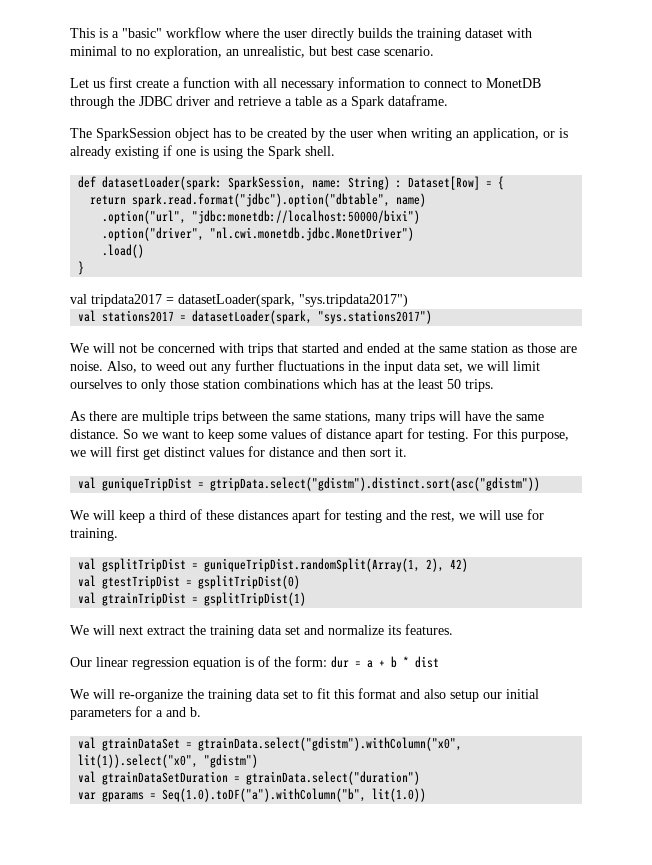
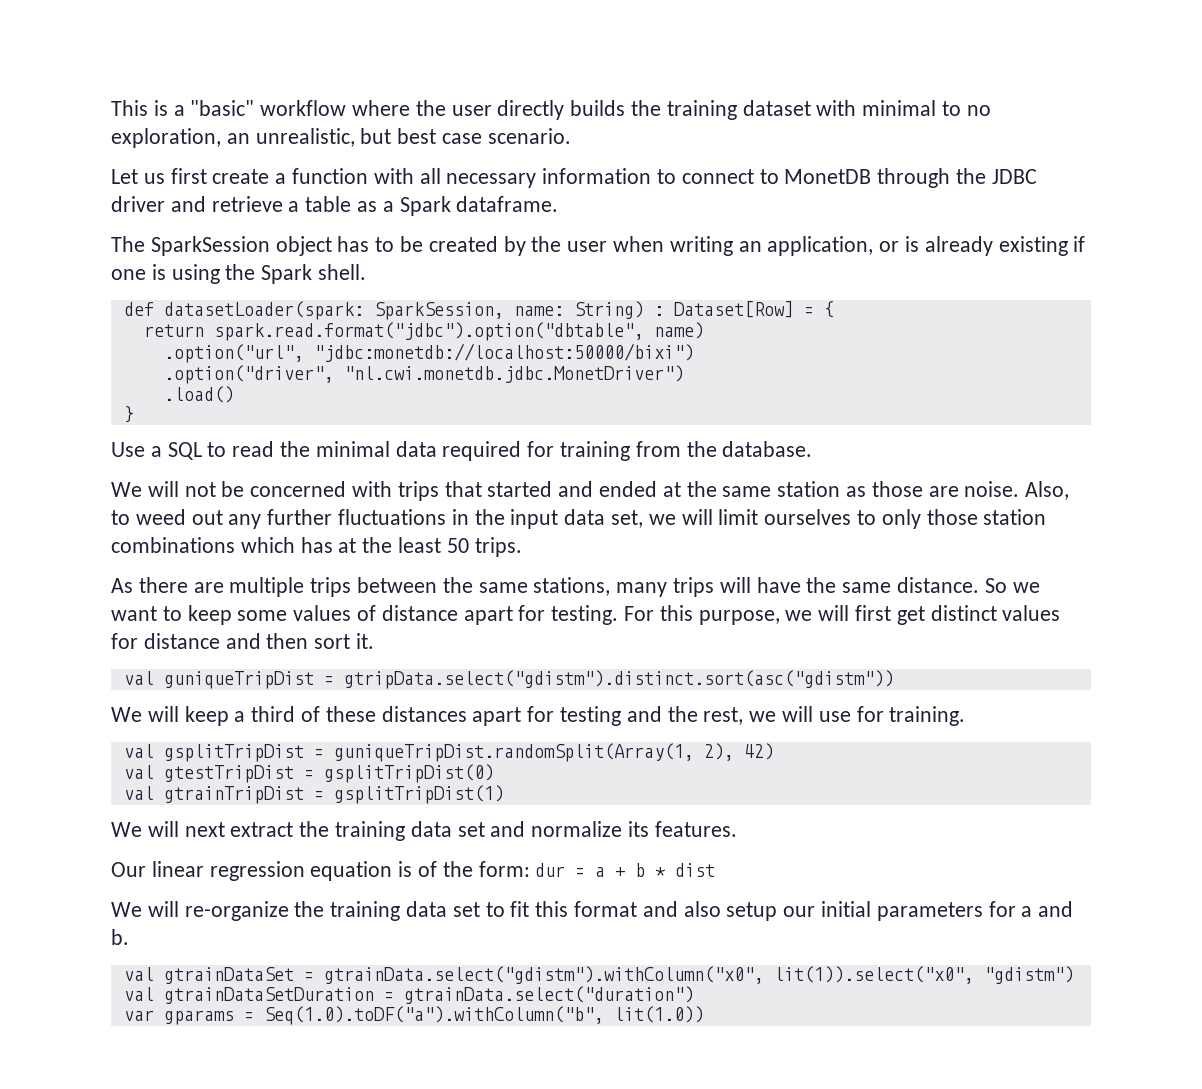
- val tripdata2017 = datasetLoader(spark, "sys.tripdata2017")
- val stations2017 = datasetLoader(spark, "sys.stations2017")
+ Use a SQL to read the minimal data required for training from the database.

